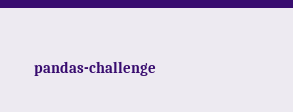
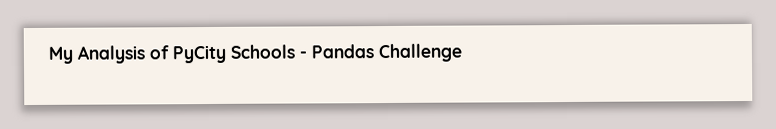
- pandas-challenge
+ My Analysis of PyCity Schools - Pandas Challenge

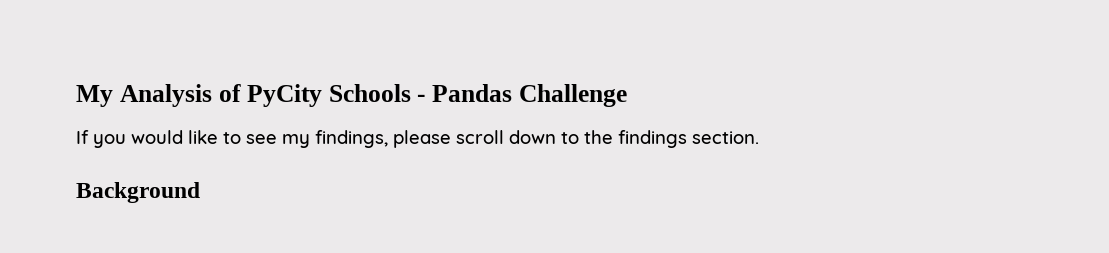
+ If you would like to see my findings, please scroll down to the findings section.
+ Background

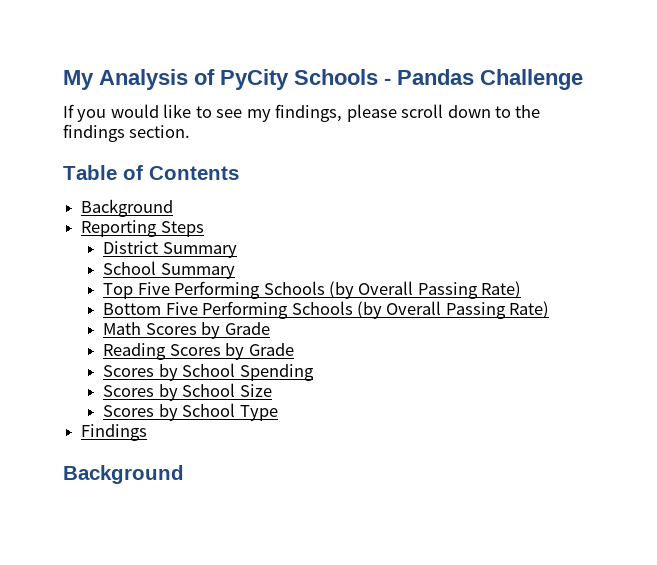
+ Table of Contents
+ Background
+ Reporting Steps
+ District Summary
+ School Summary
+ Top Five Performing Schools (by Overall Passing Rate)
+ Bottom Five Performing Schools (by Overall Passing Rate)
+ Math Scores by Grade
+ Reading Scores by Grade
+ Scores by School Spending
+ Scores by School Size
+ Scores by School Type
+ Findings

